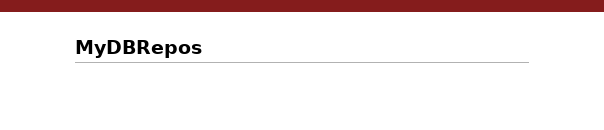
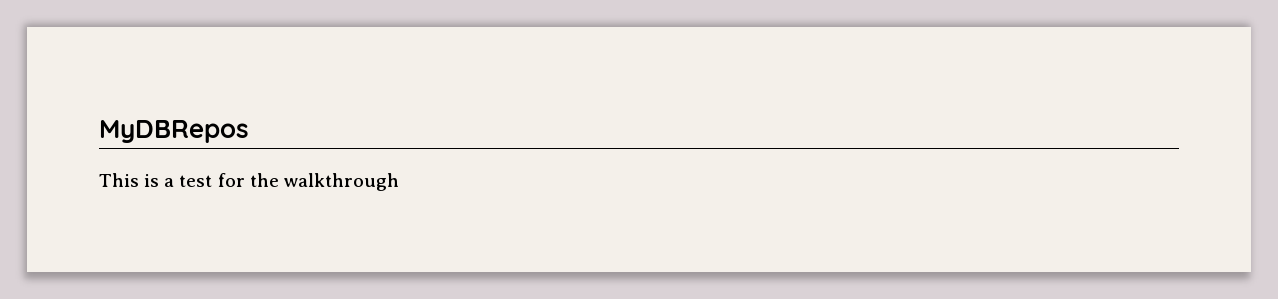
+ This is a test for the walkthrough

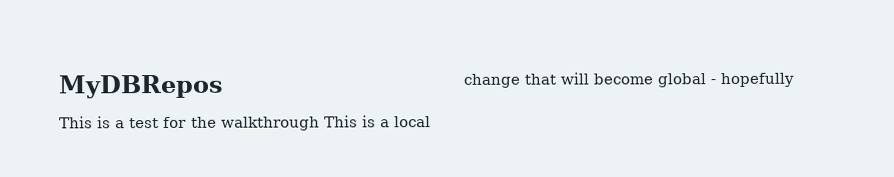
- This is a test for the walkthrough
+ This is a test for the walkthrough This is a local change that will become global - hopefully

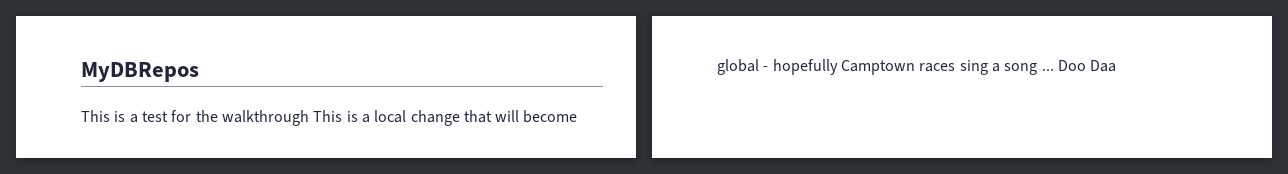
- This is a test for the walkthrough This is a local change that will become global - hopefully
+ This is a test for the walkthrough This is a local change that will become global - hopefully Camptown races sing a song ... Doo Daa

